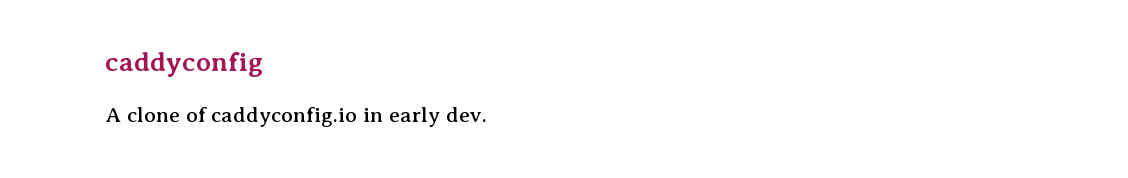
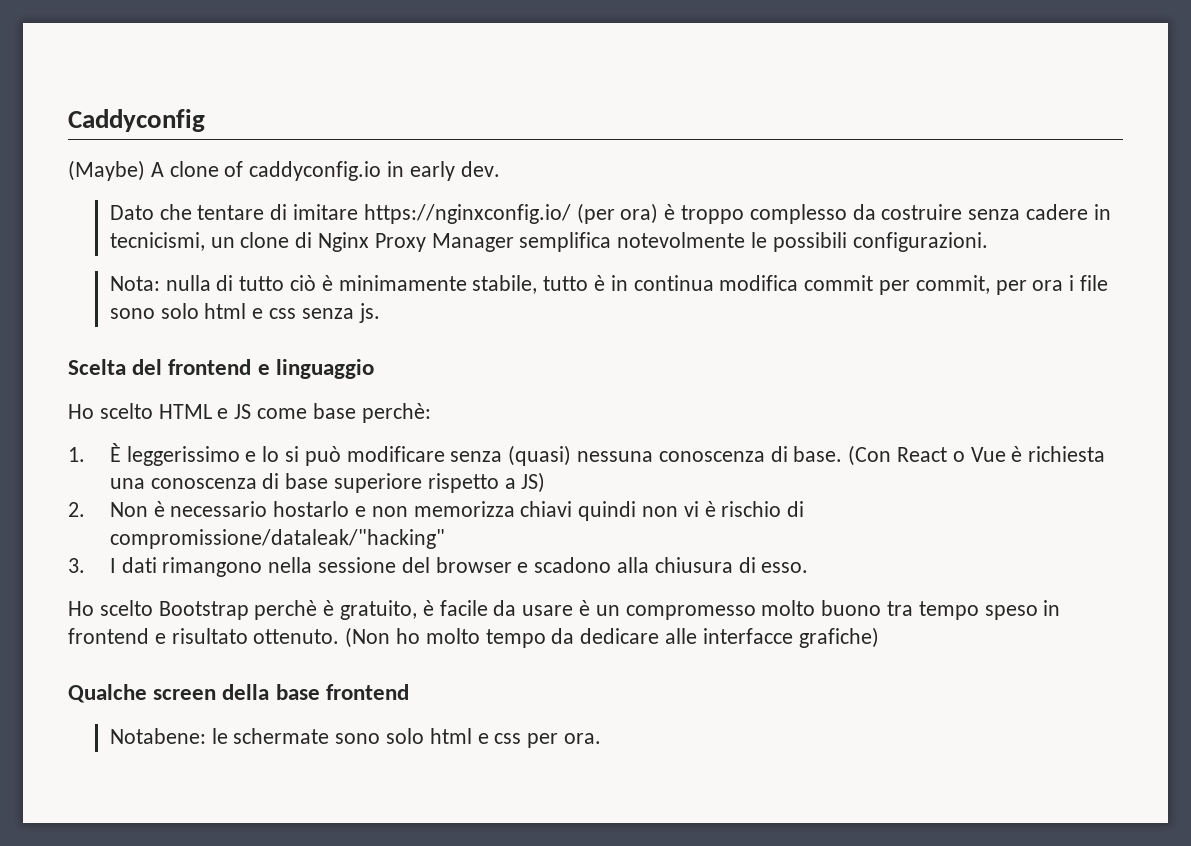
- caddyconfig
- A clone of caddyconfig.io in early dev.
+ Caddyconfig
+ (Maybe) A clone of caddyconfig.io in early dev.
+ Dato che tentare di imitare https://nginxconfig.io/ (per ora) è troppo complesso da costruire senza cadere in tecnicismi, un clone di Nginx Proxy Manager semplifica notevolmente le possibili configurazioni.
+ Nota: nulla di tutto ciò è minimamente stabile, tutto è in continua modifica commit per commit, per ora i file sono solo html e css senza js.
+ Scelta del frontend e linguaggio
+ Ho scelto HTML e JS come base perchè:
+ 1. È leggerissimo e lo si può modificare senza (quasi) nessuna conoscenza di base. (Con React o Vue è richiesta una conoscenza di base superiore rispetto a JS)
+ 2. Non è necessario hostarlo e non memorizza chiavi quindi non vi è rischio di compromissione/dataleak/"hacking"
+ 3. I dati rimangono nella sessione del browser e scadono alla chiusura di esso.
+ Ho scelto Bootstrap perchè è gratuito, è facile da usare è un compromesso molto buono tra tempo speso in frontend e risultato ottenuto. (Non ho molto tempo da dedicare alle interfacce grafiche)
+ Qualche screen della base frontend
+ Notabene: le schermate sono solo html e css per ora.

